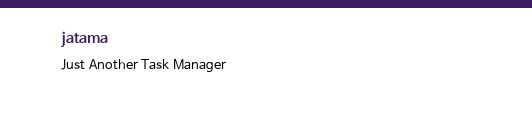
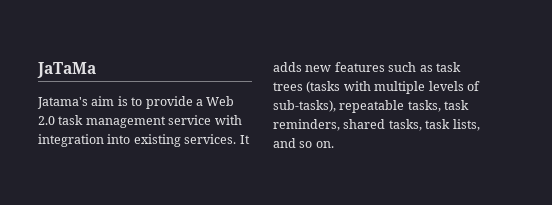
- jatama
- Just Another Task Manager
+ JaTaMa
+ Jatama's aim is to provide a Web 2.0 task management service with integration into existing services. It adds new features such as task trees (tasks with multiple levels of sub-tasks), repeatable tasks, task reminders, shared tasks, task lists, and so on.

